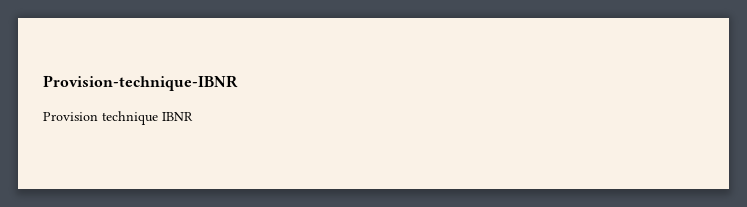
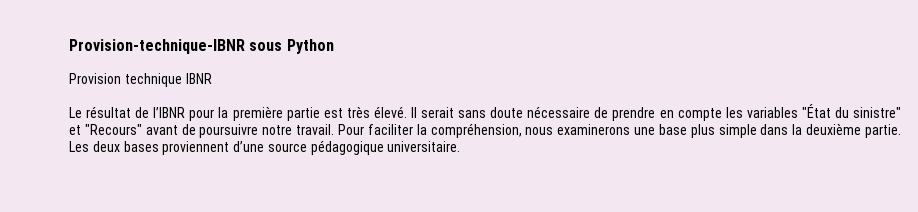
- Provision-technique-IBNR
+ Provision-technique-IBNR sous Python
+ Le résultat de l’IBNR pour la première partie est très élevé. Il serait sans doute nécessaire de prendre en compte les variables "État du sinistre" et "Recours" avant de poursuivre notre travail. Pour faciliter la compréhension, nous examinerons une base plus simple dans la deuxième partie. Les deux bases proviennent d’une source pédagogique universitaire.

